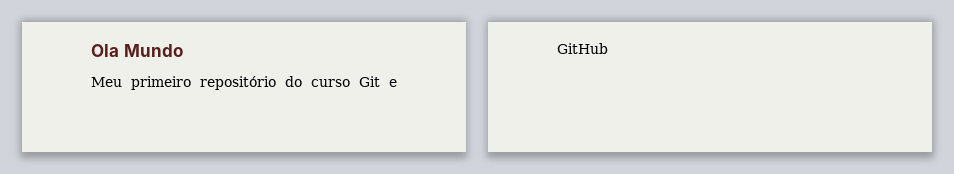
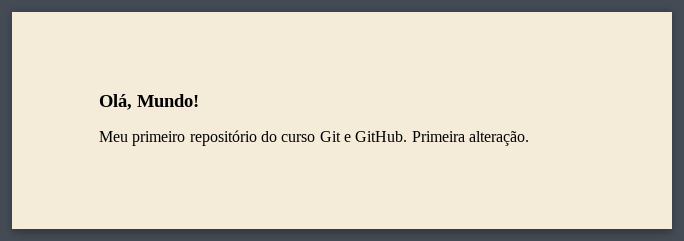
- Ola Mundo
+ Olá, Mundo!
- Meu primeiro repositório do curso Git e GitHub
+ Meu primeiro repositório do curso Git e GitHub. Primeira alteração.

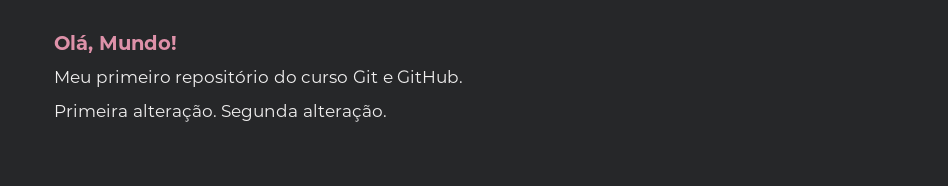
- Meu primeiro repositório do curso Git e GitHub. Primeira alteração.
+ Meu primeiro repositório do curso Git e GitHub.
+ Primeira alteração.
+ Segunda alteração.

